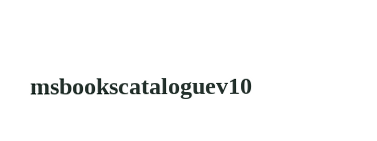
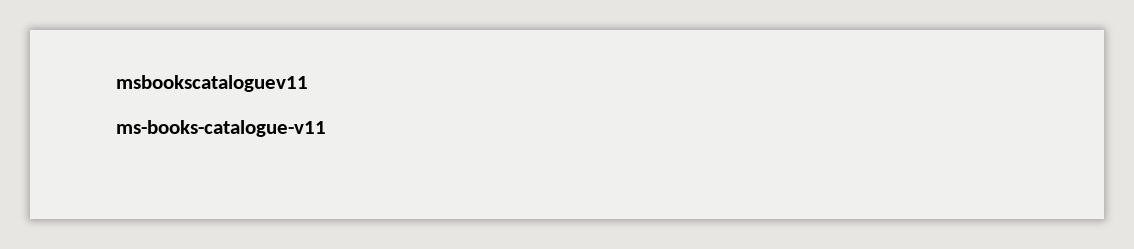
- msbookscataloguev10
+ msbookscataloguev11
+ ms-books-catalogue-v11

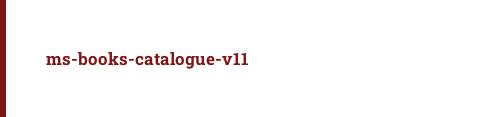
- msbookscataloguev11

